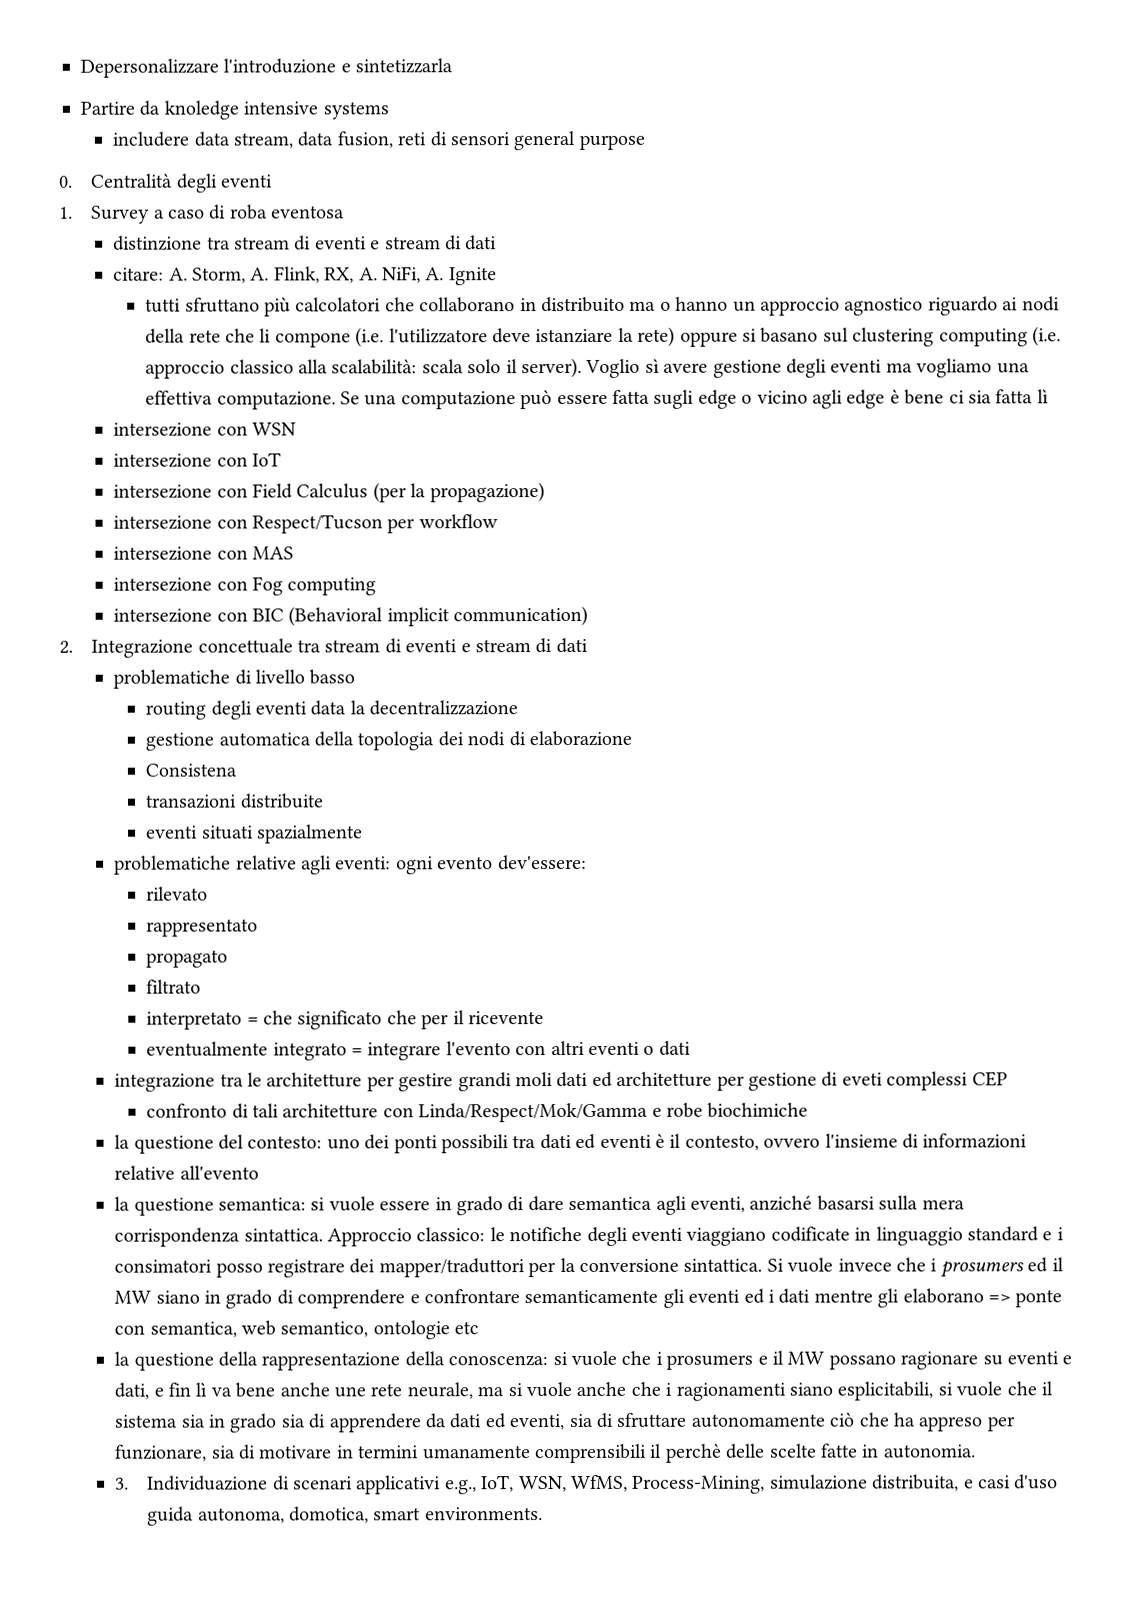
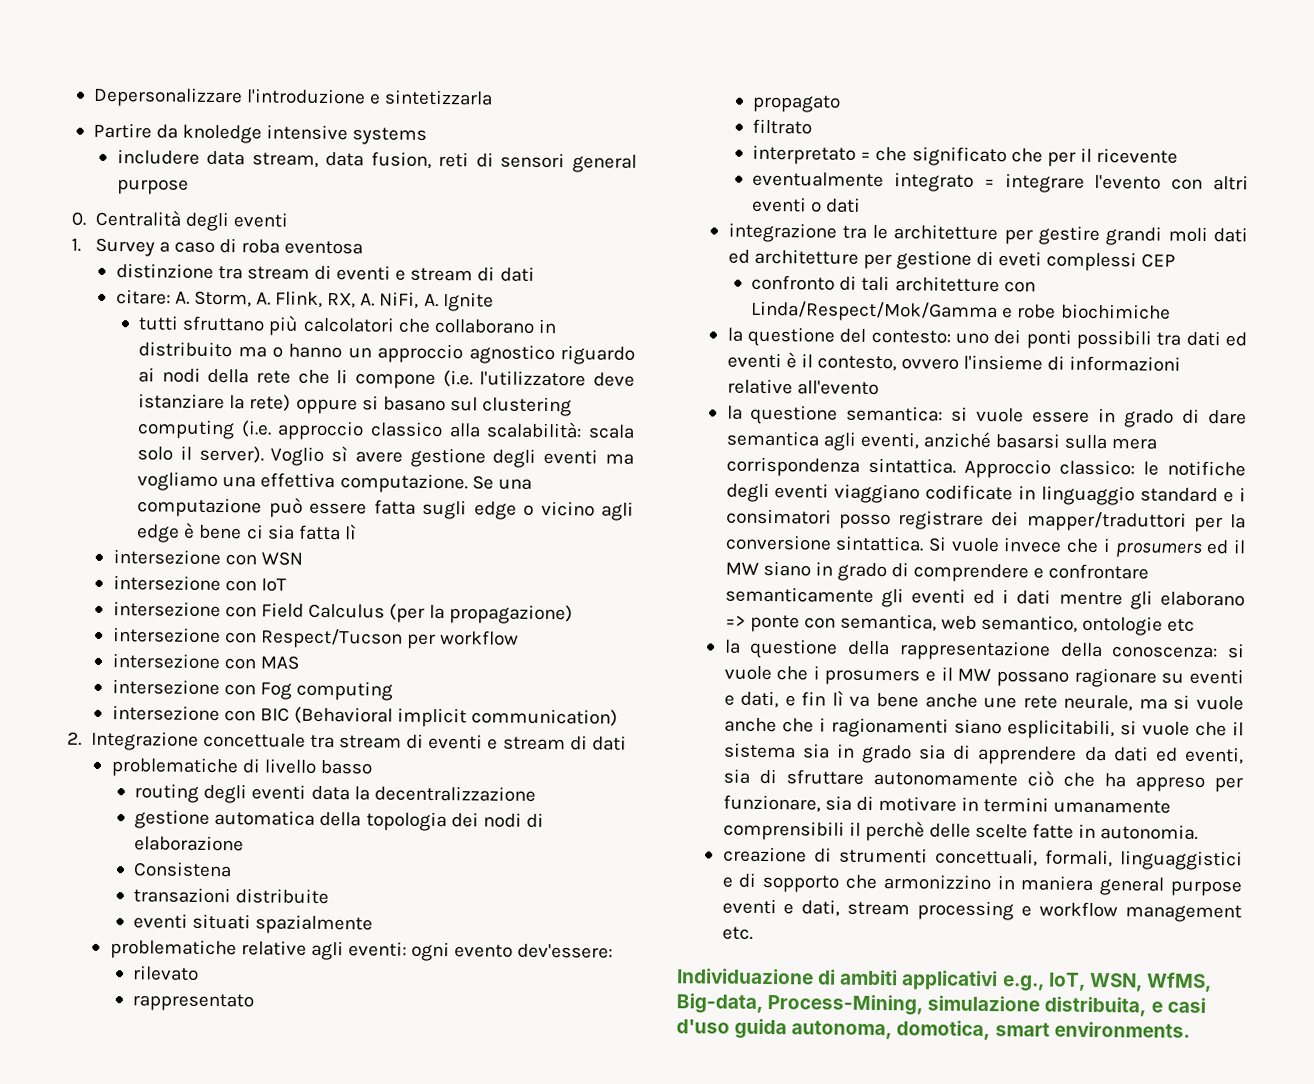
- 3. Individuazione di scenari applicativi e.g., IoT, WSN, WfMS, Process-Mining, simulazione distribuita, e casi d'uso guida autonoma, domotica, smart environments.
+ creazione di strumenti concettuali, formali, linguaggistici e di sopporto che armonizzino in maniera general purpose eventi e dati, stream processing e workflow management etc.
+ Individuazione di ambiti applicativi e.g., IoT, WSN, WfMS, Big-data, Process-Mining, simulazione distribuita, e casi d'uso guida autonoma, domotica, smart environments.

